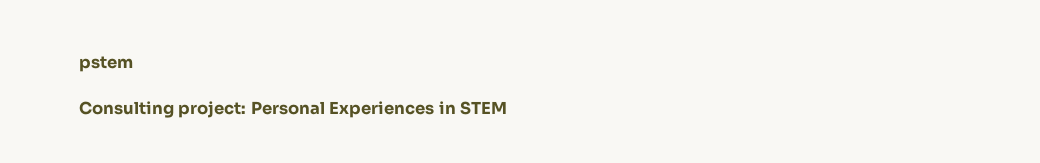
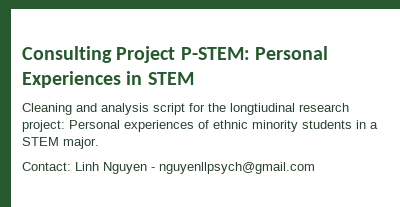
- pstem
- Consulting project: Personal Experiences in STEM
+ Consulting Project P-STEM: Personal Experiences in STEM
+ Cleaning and analysis script for the longtiudinal research project: Personal experiences of ethnic minority students in a STEM major.
+ Contact: Linh Nguyen - nguyenllpsych@gmail.com

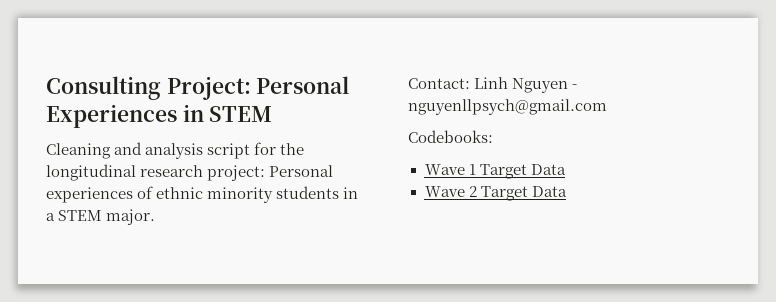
- Consulting Project P-STEM: Personal Experiences in STEM
+ Consulting Project: Personal Experiences in STEM
- Cleaning and analysis script for the longtiudinal research project: Personal experiences of ethnic minority students in a STEM major.
+ Cleaning and analysis script for the longitudinal research project: Personal experiences of ethnic minority students in a STEM major.
+ Codebooks:
+ Wave 1 Target Data
+ Wave 2 Target Data

